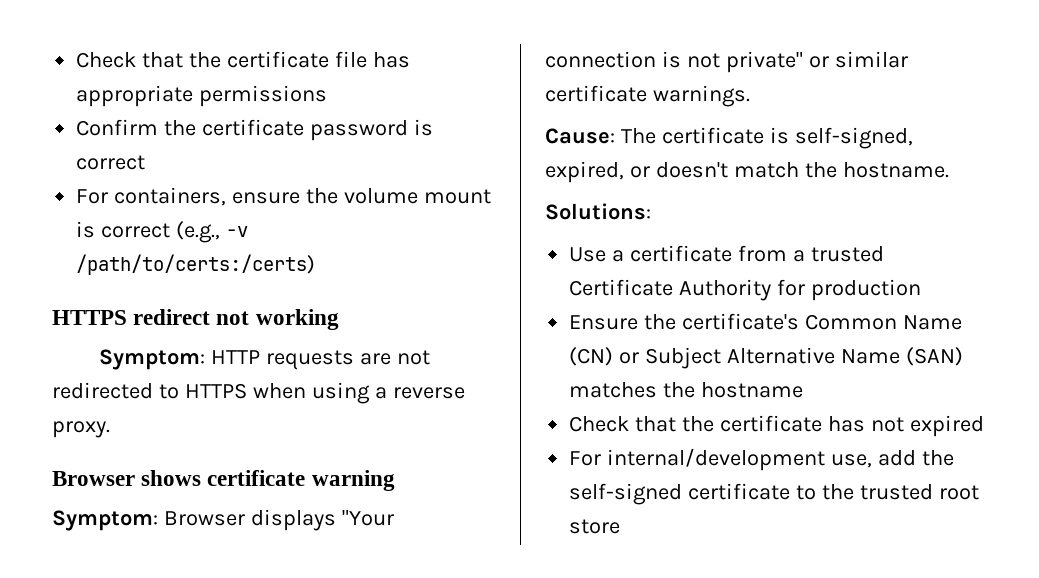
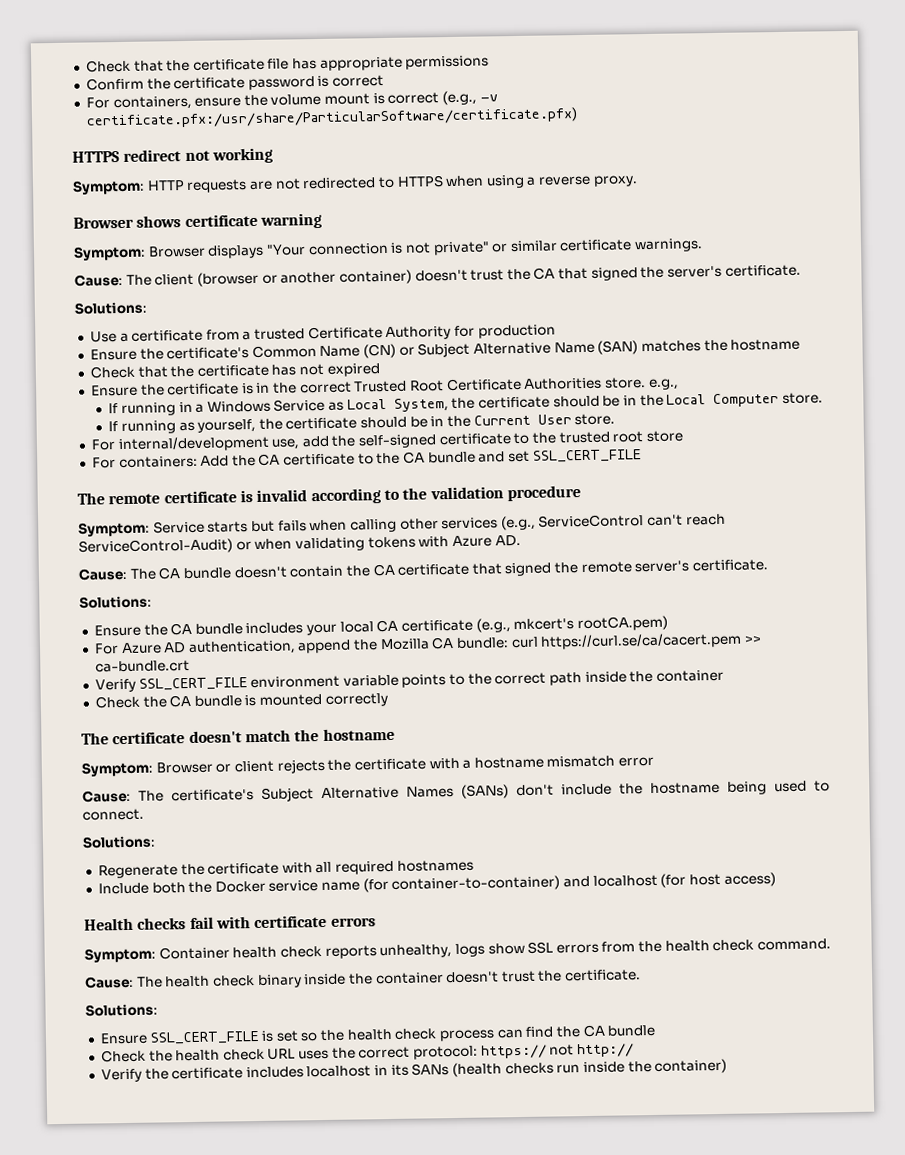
- For containers, ensure the volume mount is correct (e.g., -v /path/to/certs:/certs)
+ For containers, ensure the volume mount is correct (e.g., -v certificate.pfx:/usr/share/ParticularSoftware/certificate.pfx)
- Cause: The certificate is self-signed, expired, or doesn't match the hostname.
+ Cause: The client (browser or another container) doesn't trust the CA that signed the server's certificate.
+ Ensure the certificate is in the correct Trusted Root Certificate Authorities store. e.g.,
+ If running in a Windows Service as Local System, the certificate should be in the Local Computer store.
+ If running as yourself, the certificate should be in the Current User store.
+ For containers: Add the CA certificate to the CA bundle and set SSL_CERT_FILE
+ The remote certificate is invalid according to the validation procedure
+ Symptom: Service starts but fails when calling other services (e.g., ServiceControl can't reach ServiceControl-Audit) or when validating tokens with Azure AD.
+ Cause: The CA bundle doesn't contain the CA certificate that signed the remote server's certificate.
+ Solutions:
+ Ensure the CA bundle includes your local CA certificate (e.g., mkcert's rootCA.pem)
+ For Azure AD authentication, append the Mozilla CA bundle: curl https://curl.se/ca/cacert.pem >> ca-bundle.crt
+ Verify SSL_CERT_FILE environment variable points to the correct path inside the container
+ Check the CA bundle is mounted correctly
+ The certificate doesn't match the hostname
+ Symptom: Browser or client rejects the certificate with a hostname mismatch error
+ Cause: The certificate's Subject Alternative Names (SANs) don't include the hostname being used to connect.
+ Solutions:
+ Regenerate the certificate with all required hostnames
+ Include both the Docker service name (for container-to-container) and localhost (for host access)
+ Health checks fail with certificate errors
+ Symptom: Container health check reports unhealthy, logs show SSL errors from the health check command.
+ Cause: The health check binary inside the container doesn't trust the certificate.
+ Solutions:
+ Ensure SSL_CERT_FILE is set so the health check process can find the CA bundle
+ Check the health check URL uses the correct protocol: https:// not http://
+ Verify the certificate includes localhost in its SANs (health checks run inside the container)

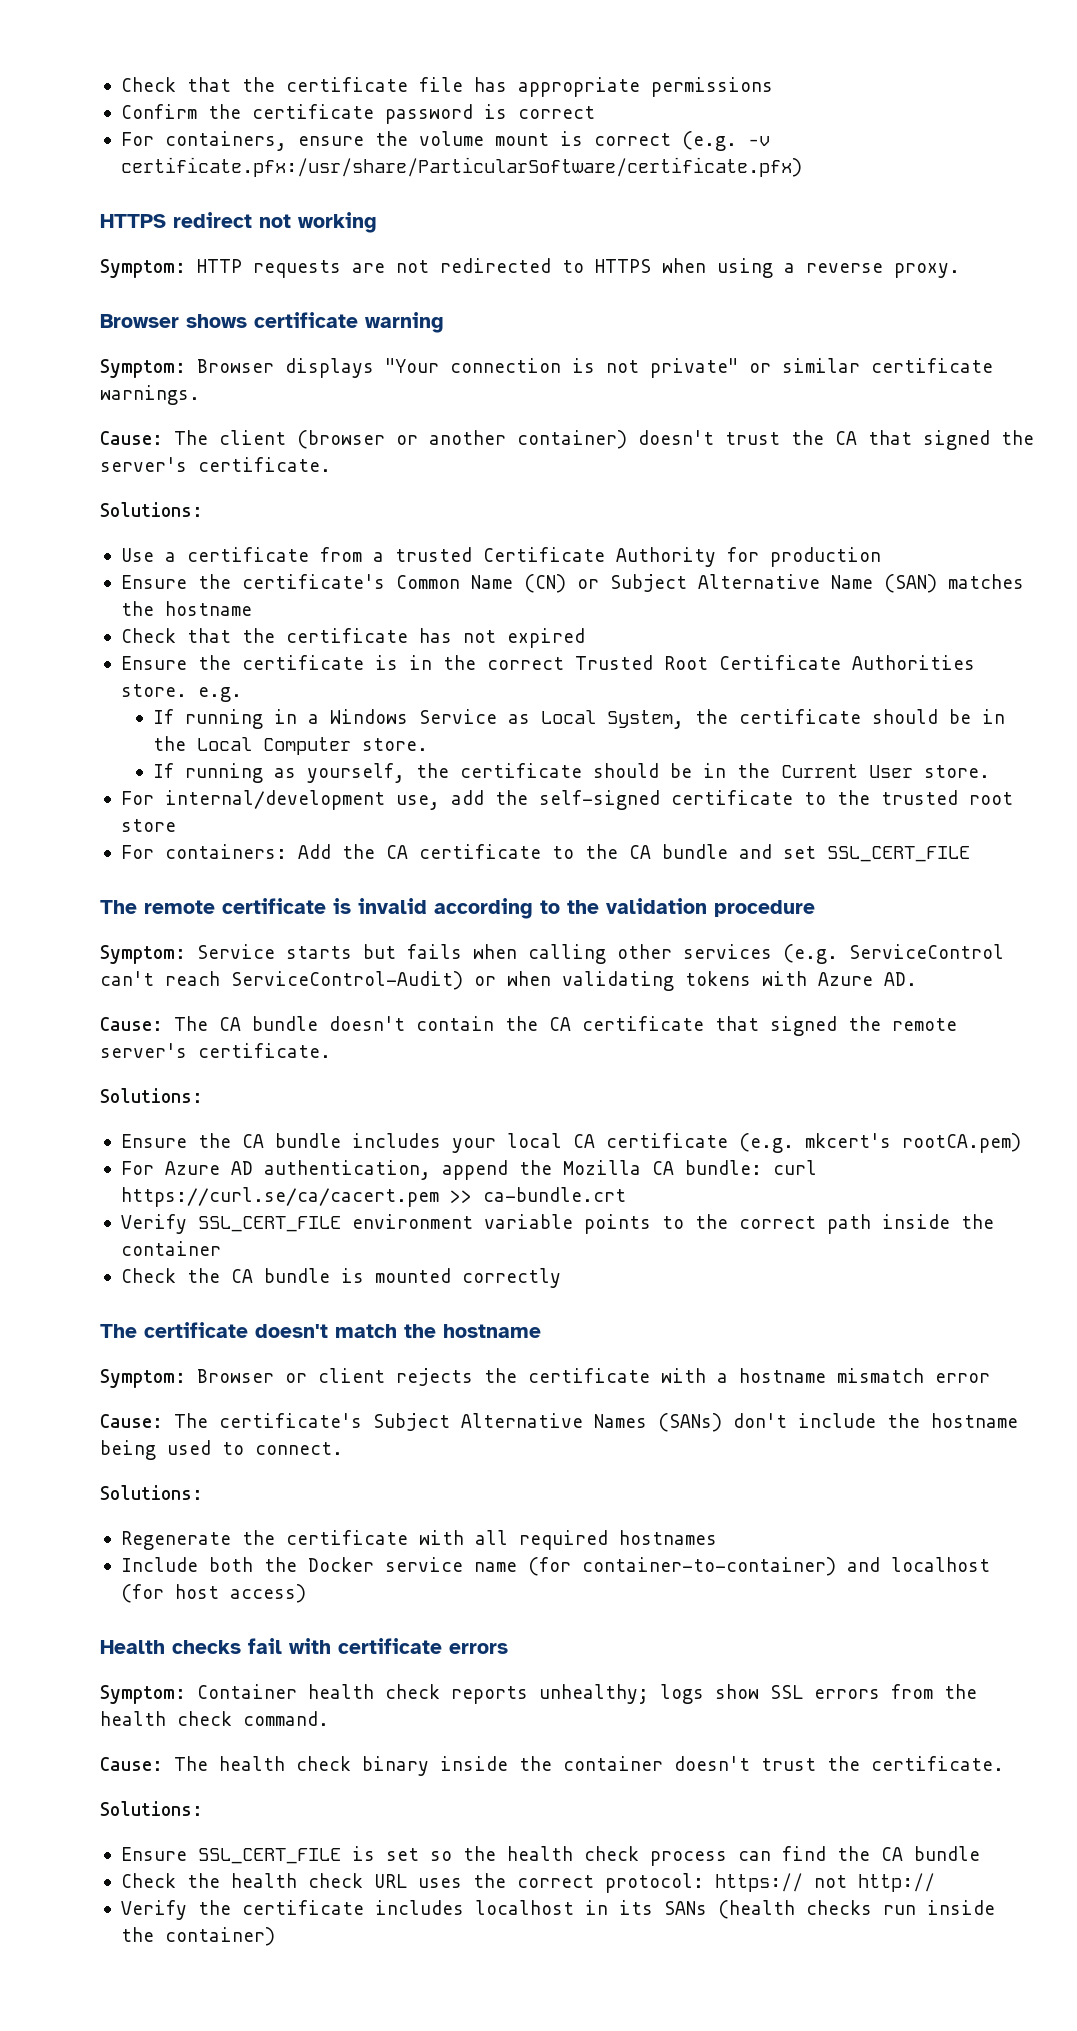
- For containers, ensure the volume mount is correct (e.g., -v certificate.pfx:/usr/share/ParticularSoftware/certificate.pfx)
+ For containers, ensure the volume mount is correct (e.g. -v certificate.pfx:/usr/share/ParticularSoftware/certificate.pfx)
- Ensure the certificate is in the correct Trusted Root Certificate Authorities store. e.g.,
+ Ensure the certificate is in the correct Trusted Root Certificate Authorities store. e.g.
- Symptom: Service starts but fails when calling other services (e.g., ServiceControl can't reach ServiceControl-Audit) or when validating tokens with Azure AD.
+ Symptom: Service starts but fails when calling other services (e.g. ServiceControl can't reach ServiceControl-Audit) or when validating tokens with Azure AD.
- Ensure the CA bundle includes your local CA certificate (e.g., mkcert's rootCA.pem)
+ Ensure the CA bundle includes your local CA certificate (e.g. mkcert's rootCA.pem)
- Symptom: Container health check reports unhealthy, logs show SSL errors from the health check command.
+ Symptom: Container health check reports unhealthy; logs show SSL errors from the health check command.

